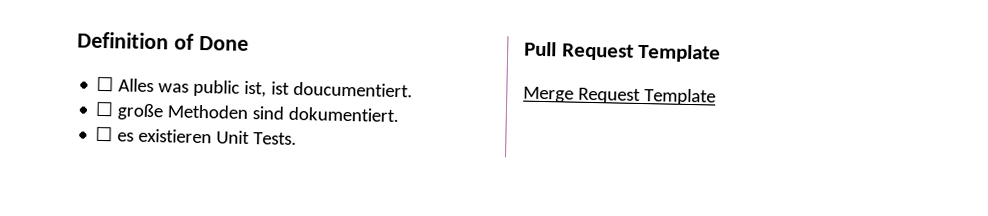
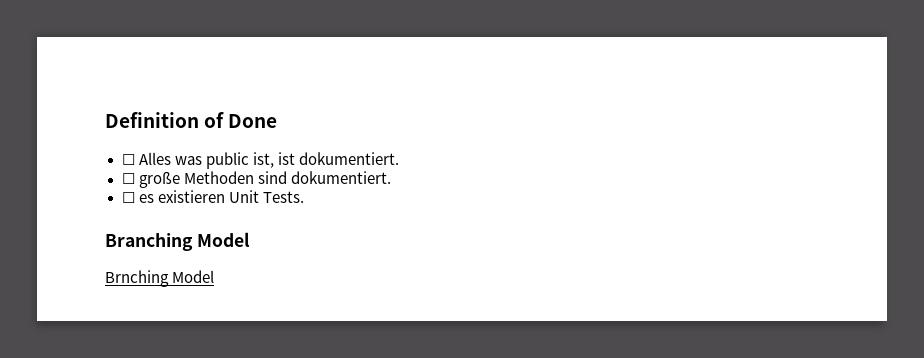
- ☐ Alles was public ist, ist doucumentiert.
+ ☐ Alles was public ist, ist dokumentiert.
- Pull Request Template
- Merge Request Template
+ Branching Model
+ Brnching Model

